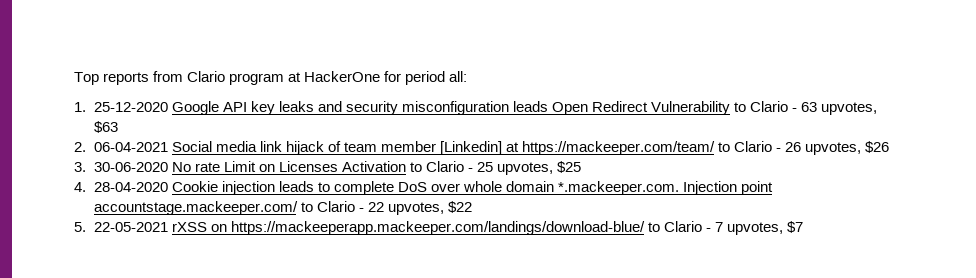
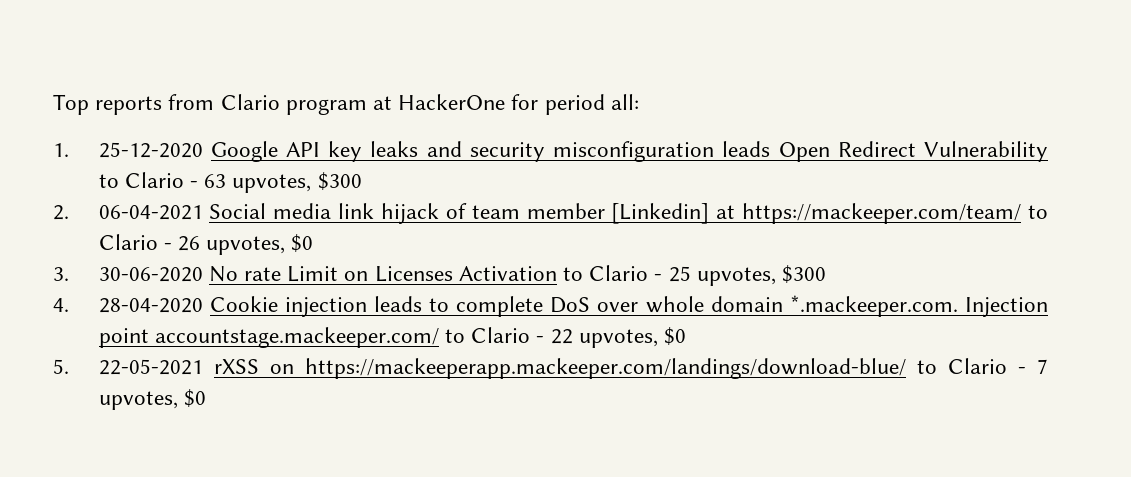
- 1. 25-12-2020 Google API key leaks and security misconfiguration leads Open Redirect Vulnerability to Clario - 63 upvotes, $63
+ 1. 25-12-2020 Google API key leaks and security misconfiguration leads Open Redirect Vulnerability to Clario - 63 upvotes, $300
- 2. 06-04-2021 Social media link hijack of team member [Linkedin] at https://mackeeper.com/team/ to Clario - 26 upvotes, $26
+ 2. 06-04-2021 Social media link hijack of team member [Linkedin] at https://mackeeper.com/team/ to Clario - 26 upvotes, $0
- 3. 30-06-2020 No rate Limit on Licenses Activation to Clario - 25 upvotes, $25
+ 3. 30-06-2020 No rate Limit on Licenses Activation to Clario - 25 upvotes, $300
- 4. 28-04-2020 Cookie injection leads to complete DoS over whole domain *.mackeeper.com. Injection point accountstage.mackeeper.com/ to Clario - 22 upvotes, $22
+ 4. 28-04-2020 Cookie injection leads to complete DoS over whole domain *.mackeeper.com. Injection point accountstage.mackeeper.com/ to Clario - 22 upvotes, $0
- 5. 22-05-2021 rXSS on https://mackeeperapp.mackeeper.com/landings/download-blue/ to Clario - 7 upvotes, $7
+ 5. 22-05-2021 rXSS on https://mackeeperapp.mackeeper.com/landings/download-blue/ to Clario - 7 upvotes, $0

